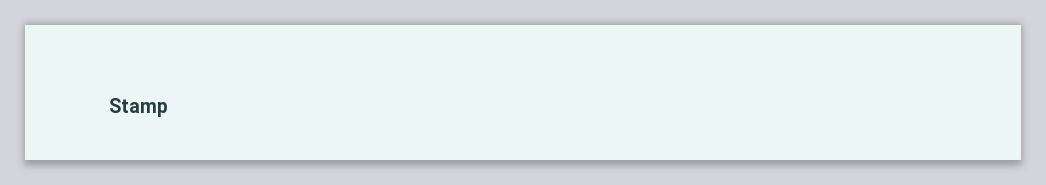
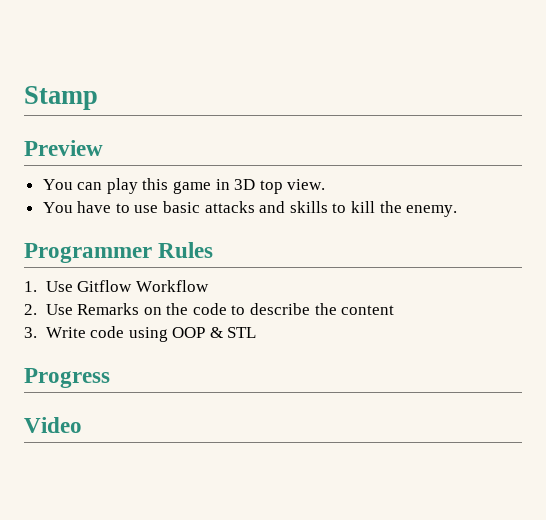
+ Preview
+ You can play this game in 3D top view.
+ You have to use basic attacks and skills to kill the enemy.
+ Programmer Rules
+ 1. Use Gitflow Workflow
+ 2. Use Remarks on the code to describe the content
+ 3. Write code using OOP & STL
+ Progress
+ Video

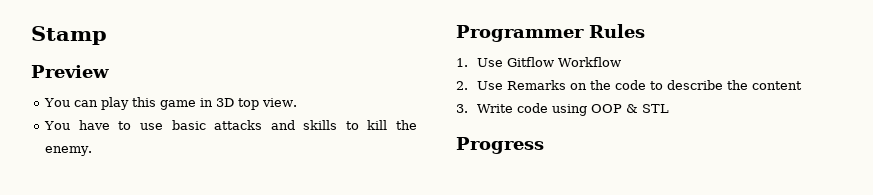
- Video

